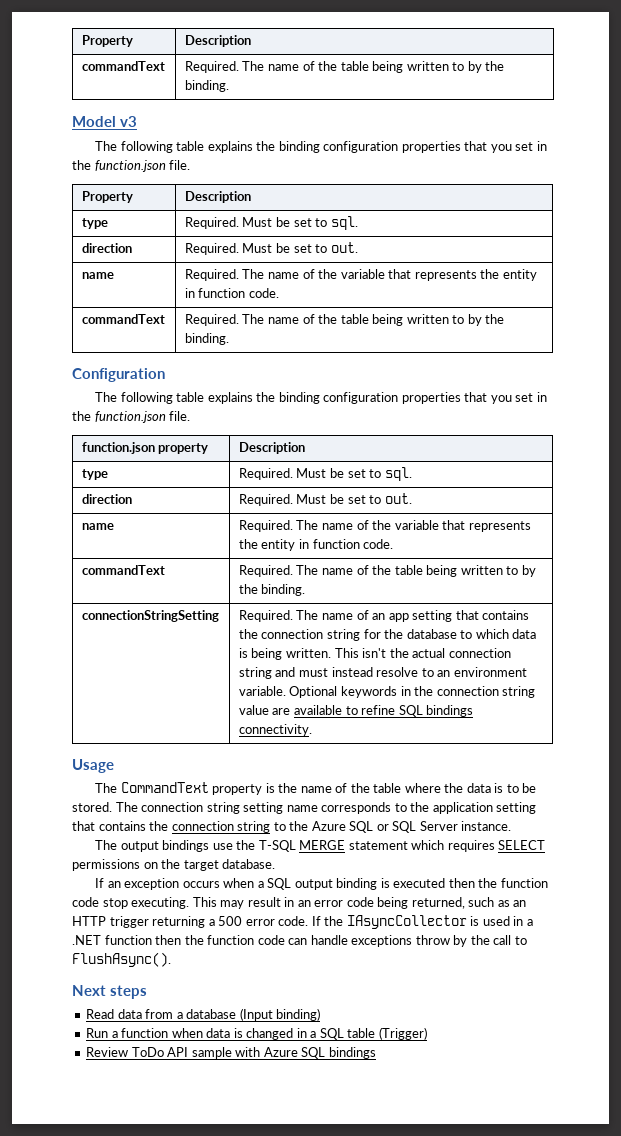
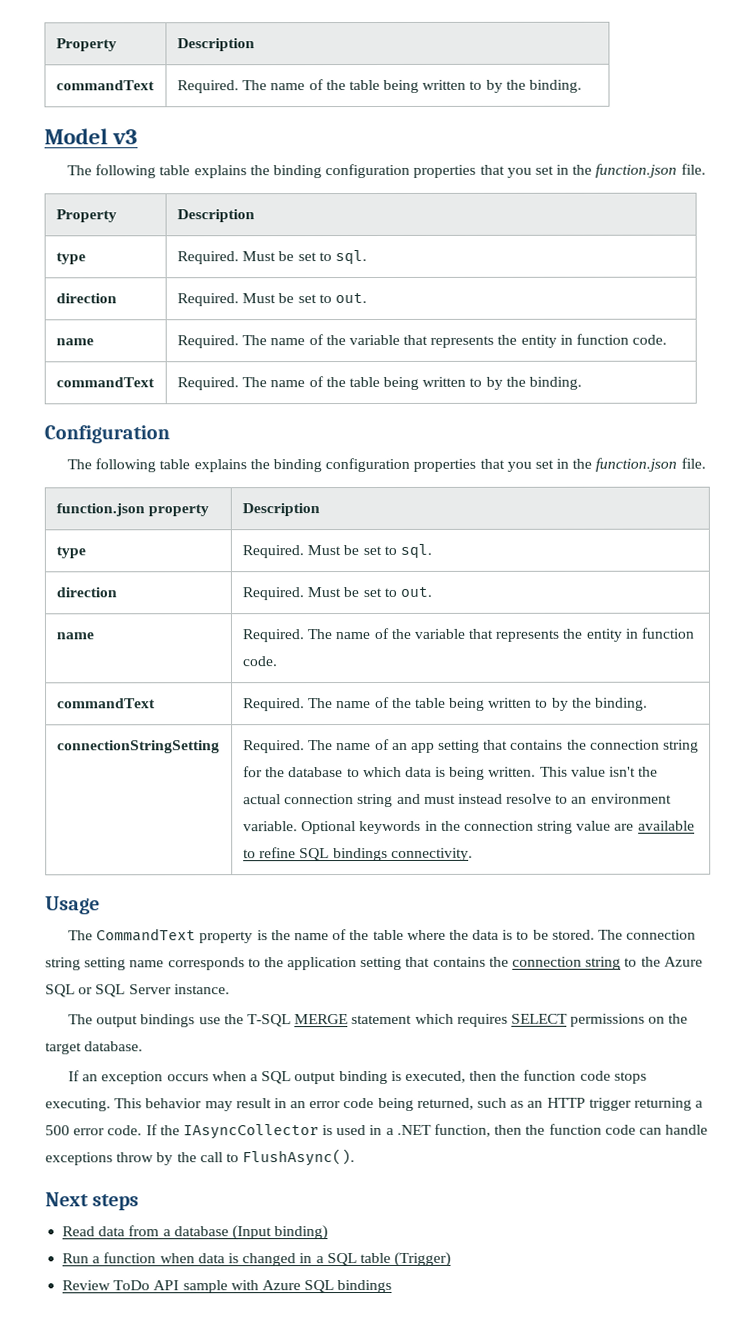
- This isn't the actual connection string and must instead resolve to an environment variable.
+ This value isn't the actual connection string and must instead resolve to an environment variable.
- If an exception occurs when a SQL output binding is executed then the function code stop executing.
+ If an exception occurs when a SQL output binding is executed, then the function code stops executing.
- This may result in an error code being returned, such as an HTTP trigger returning a 500 error code.
+ This behavior may result in an error code being returned, such as an HTTP trigger returning a 500 error code.
- If the IAsyncCollector is used in a .NET function then the function code can handle exceptions throw by the call to FlushAsync().
+ If the IAsyncCollector is used in a .NET function, then the function code can handle exceptions throw by the call to FlushAsync().

